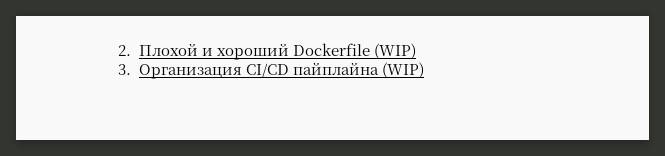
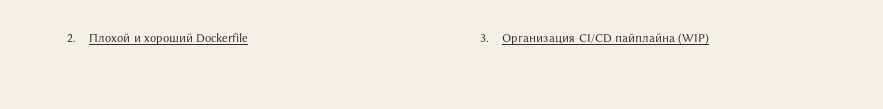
- 2. Плохой и хороший Dockerfile (WIP)
+ 2. Плохой и хороший Dockerfile

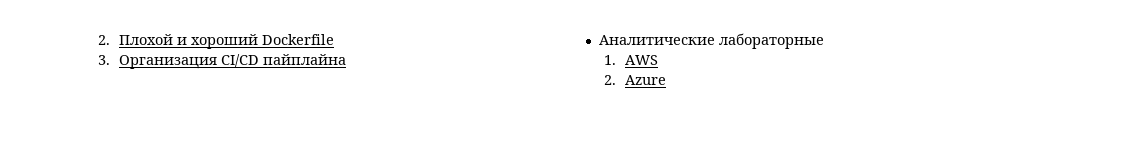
- 3. Организация CI/CD пайплайна (WIP)
+ 3. Организация CI/CD пайплайна
+ Аналитические лабораторные
+ 1. AWS
+ 2. Azure

